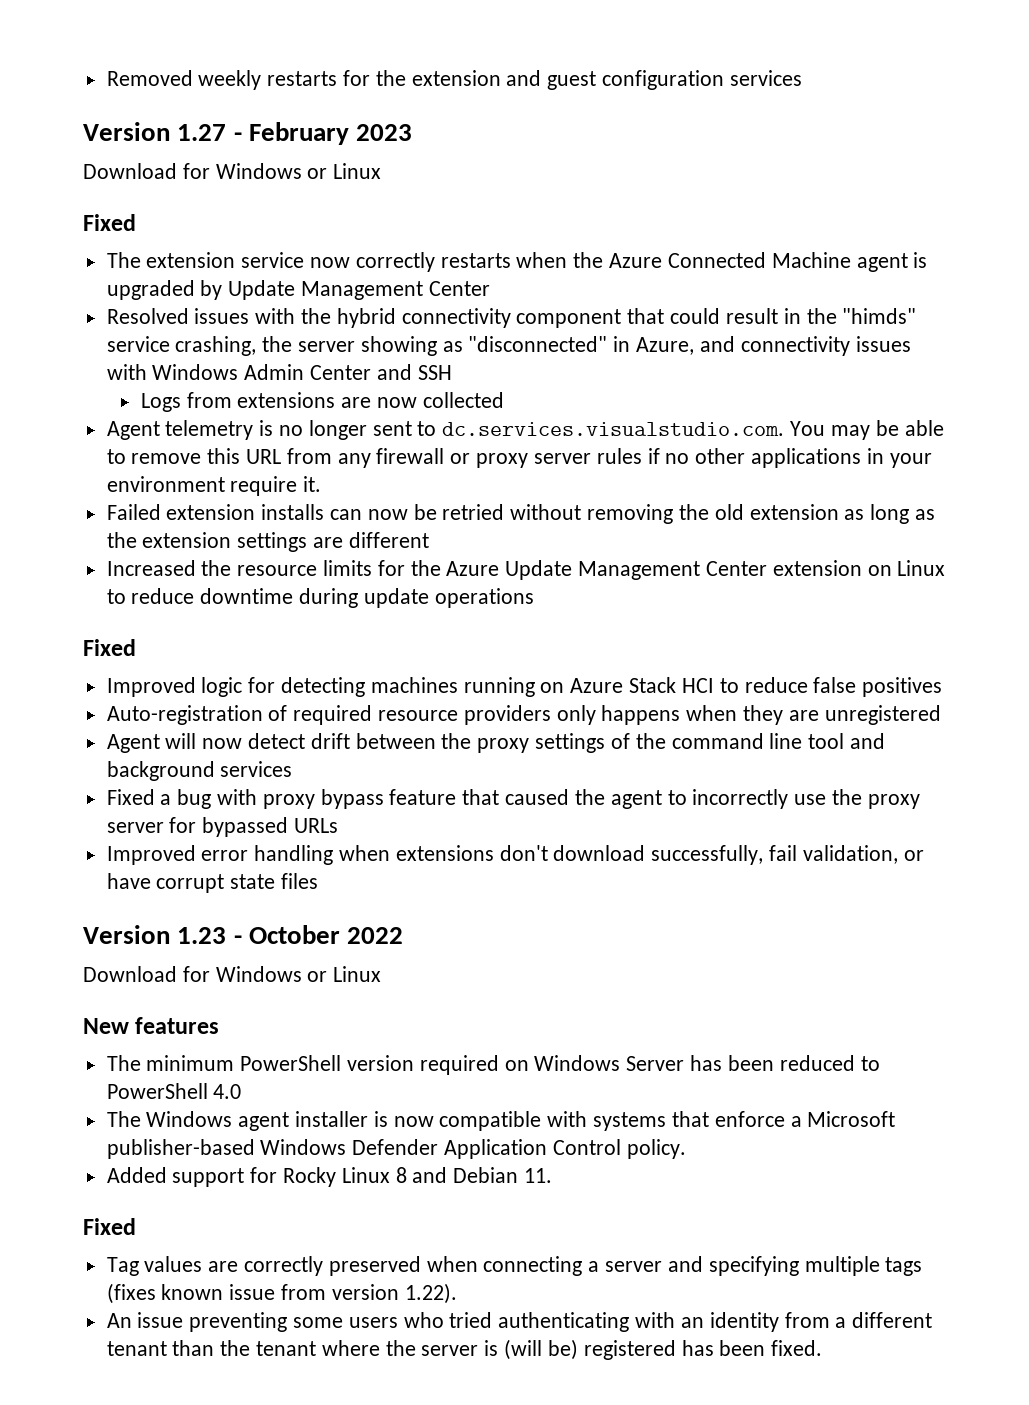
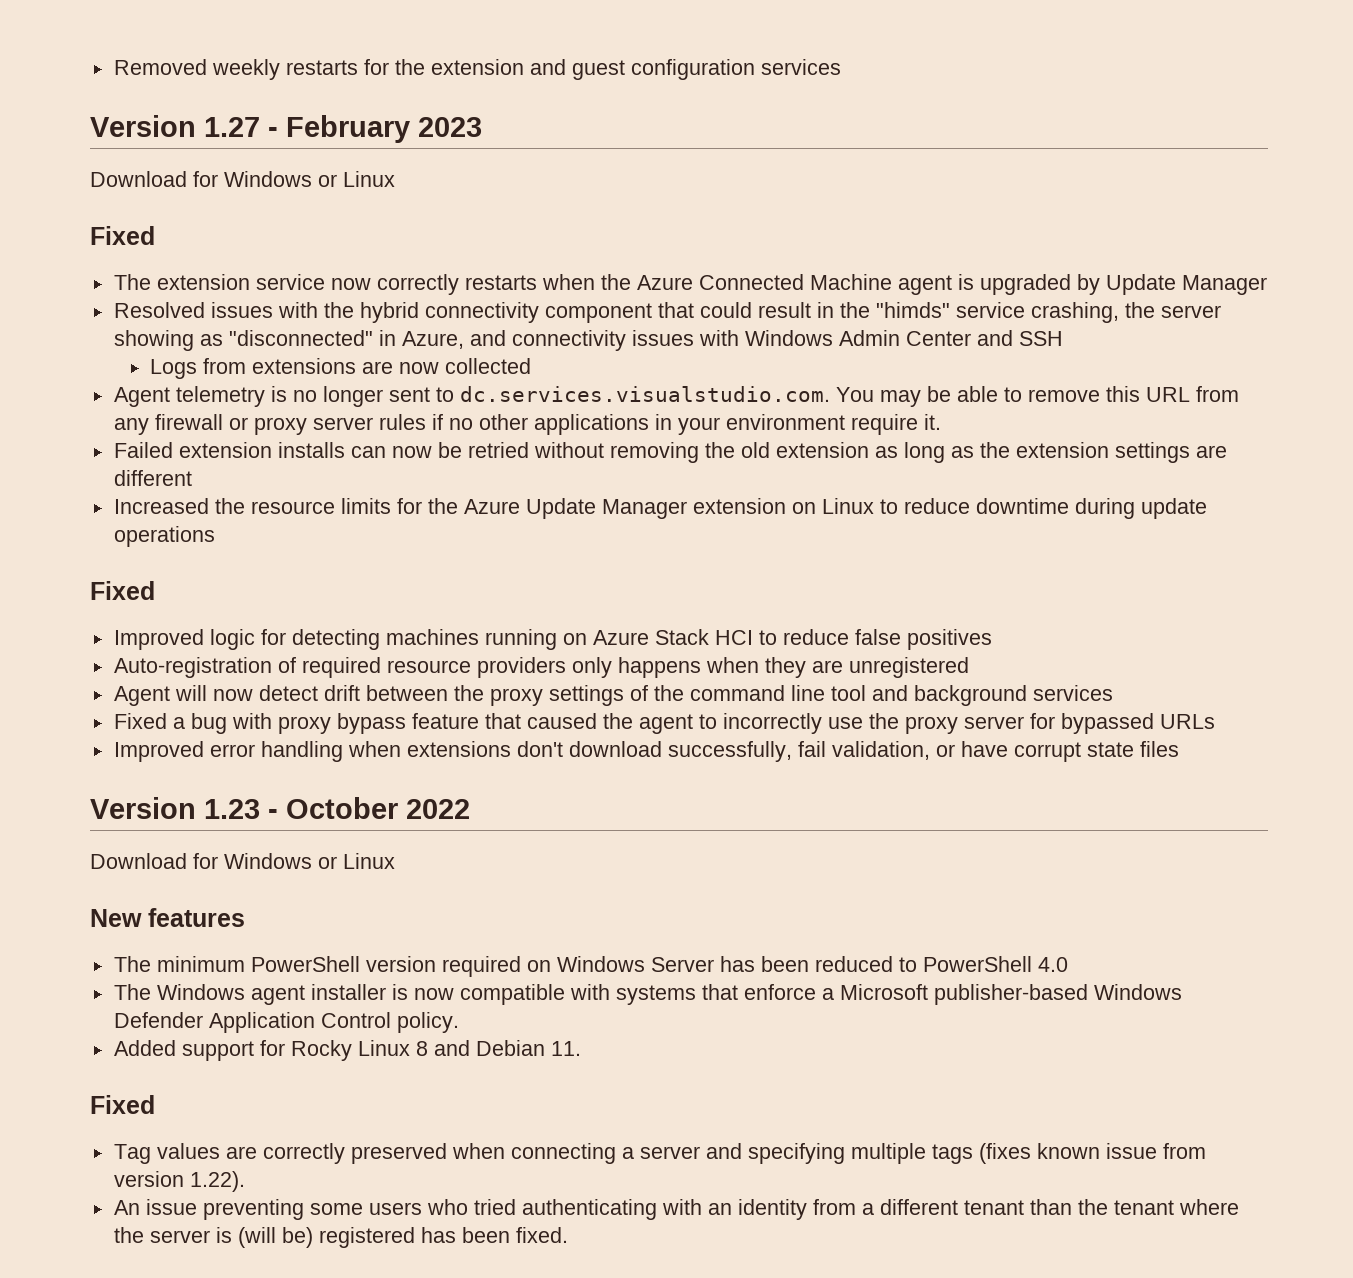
- The extension service now correctly restarts when the Azure Connected Machine agent is upgraded by Update Management Center
+ The extension service now correctly restarts when the Azure Connected Machine agent is upgraded by Update Manager
- Increased the resource limits for the Azure Update Management Center extension on Linux to reduce downtime during update operations
+ Increased the resource limits for the Azure Update Manager extension on Linux to reduce downtime during update operations

